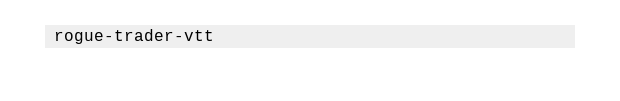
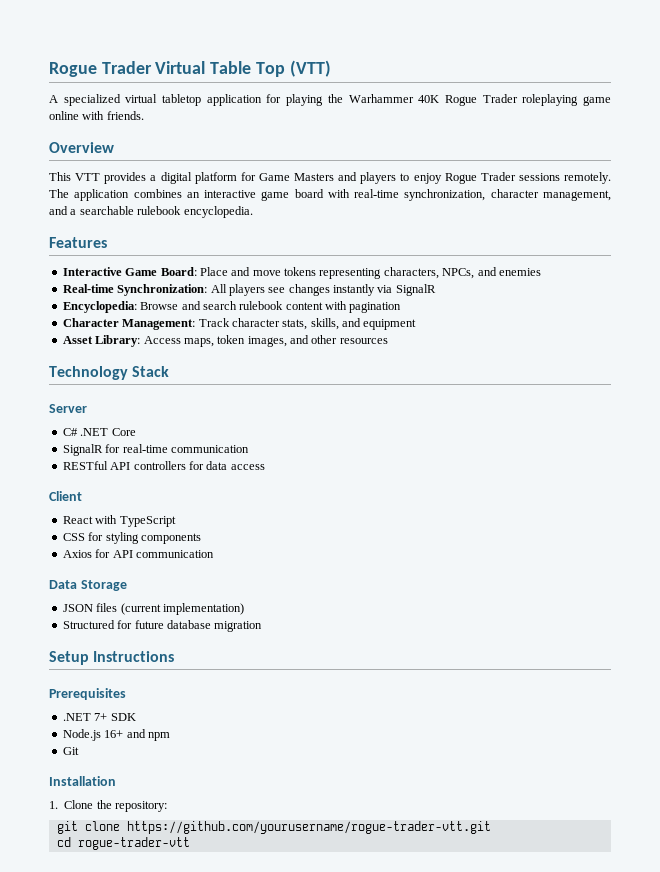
- rogue-trader-vtt
+ Rogue Trader Virtual Table Top (VTT)
+ A specialized virtual tabletop application for playing the Warhammer 40K Rogue Trader roleplaying game online with friends.
+ Overview
+ This VTT provides a digital platform for Game Masters and players to enjoy Rogue Trader sessions remotely. The application combines an interactive game board with real-time synchronization, character management, and a searchable rulebook encyclopedia.
+ Features
+ Interactive Game Board: Place and move tokens representing characters, NPCs, and enemies
+ Real-time Synchronization: All players see changes instantly via SignalR
+ Encyclopedia: Browse and search rulebook content with pagination
+ Character Management: Track character stats, skills, and equipment
+ Asset Library: Access maps, token images, and other resources
+ Technology Stack
+ Server
+ C# .NET Core
+ SignalR for real-time communication
+ RESTful API controllers for data access
+ Client
+ React with TypeScript
+ CSS for styling components
+ Axios for API communication
+ Data Storage
+ JSON files (current implementation)
+ Structured for future database migration
+ Setup Instructions
+ Prerequisites
+ .NET 7+ SDK
+ Node.js 16+ and npm
+ Git
+ Installation
+ 1. Clone the repository:
+ git clone https://github.com/yourusername/rogue-trader-vtt.git
+ cd rogue-trader-vtt

